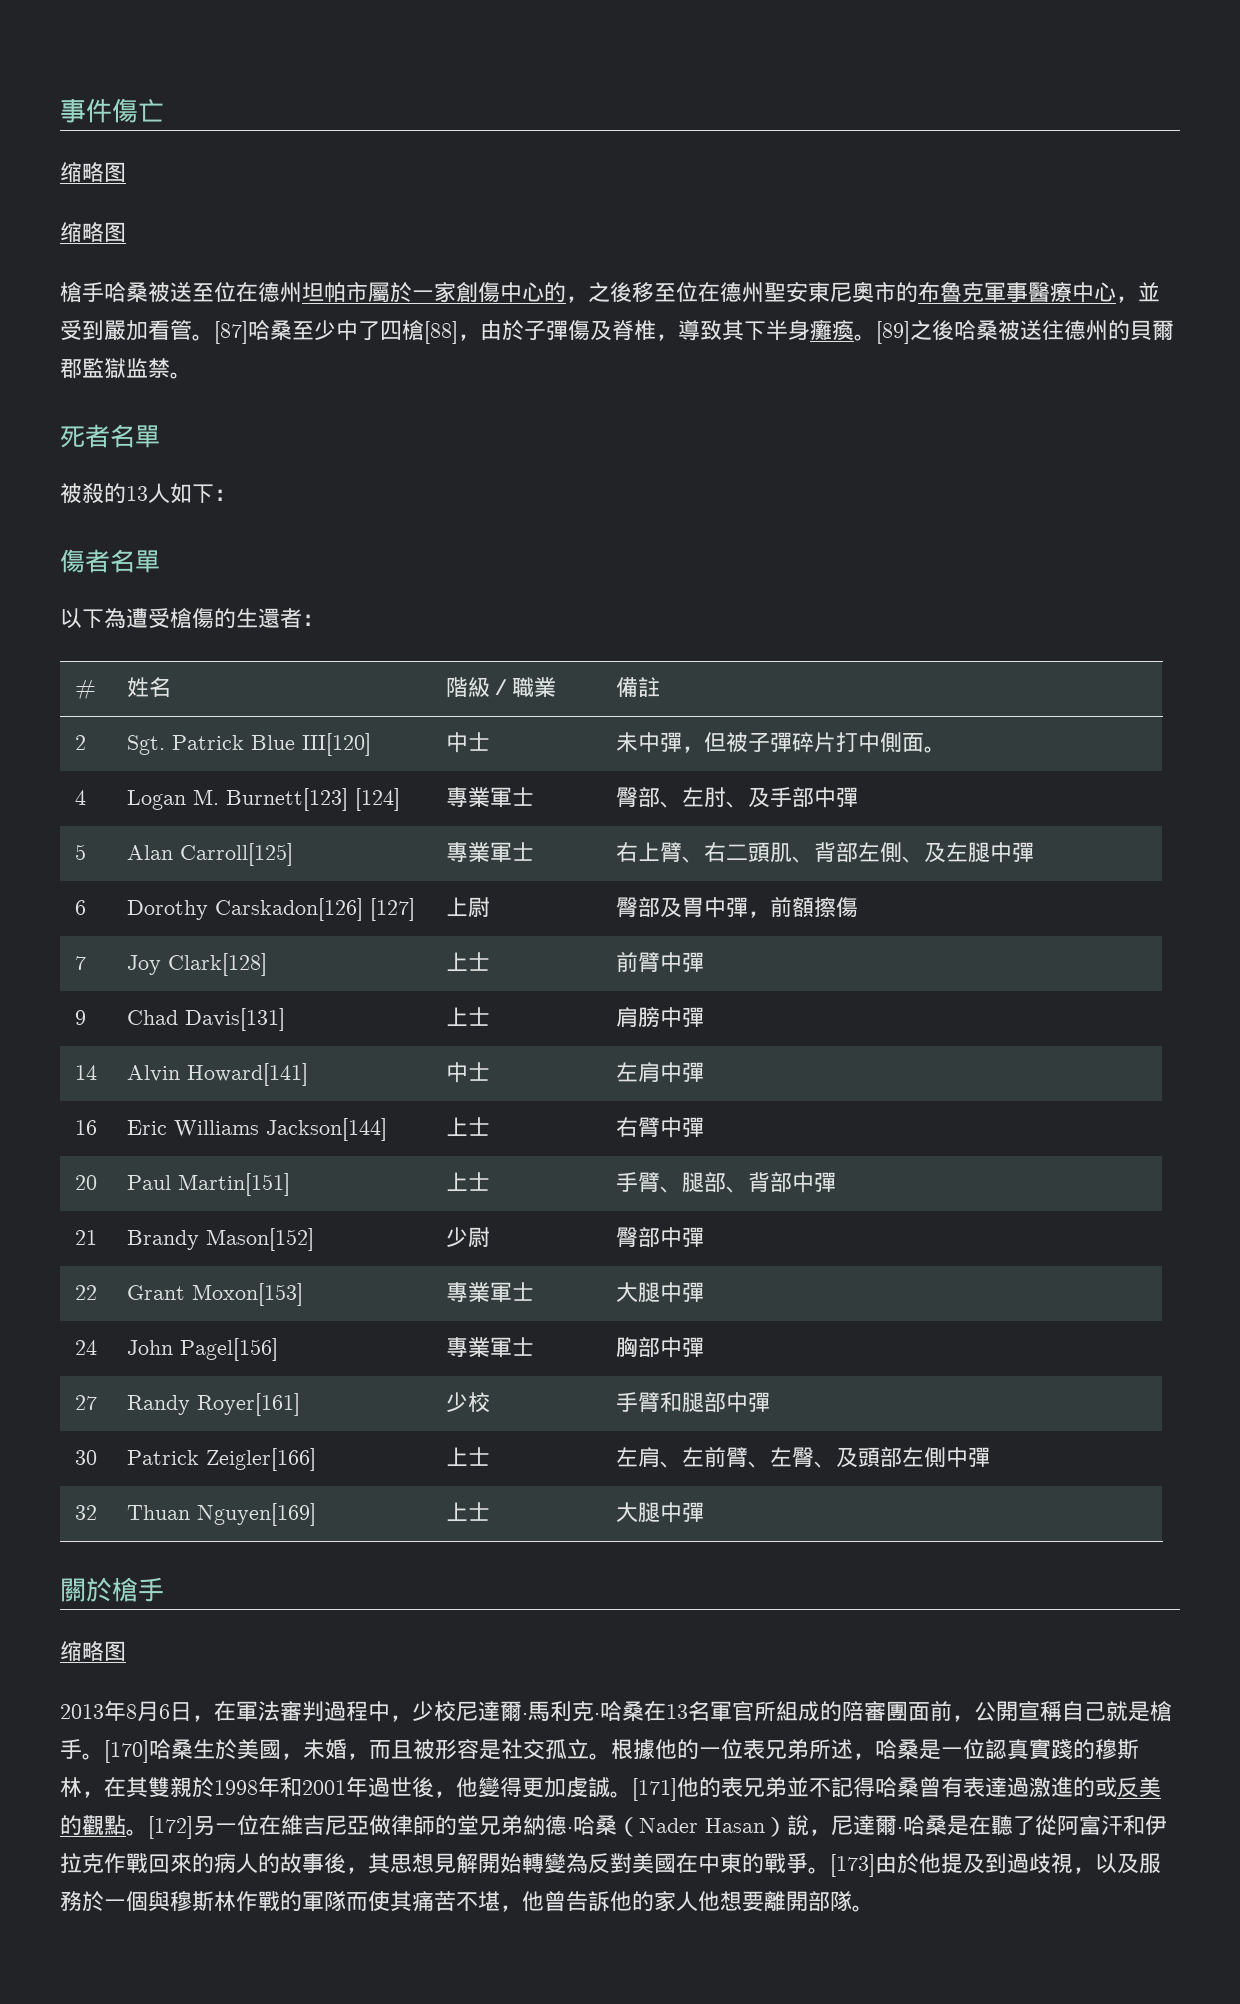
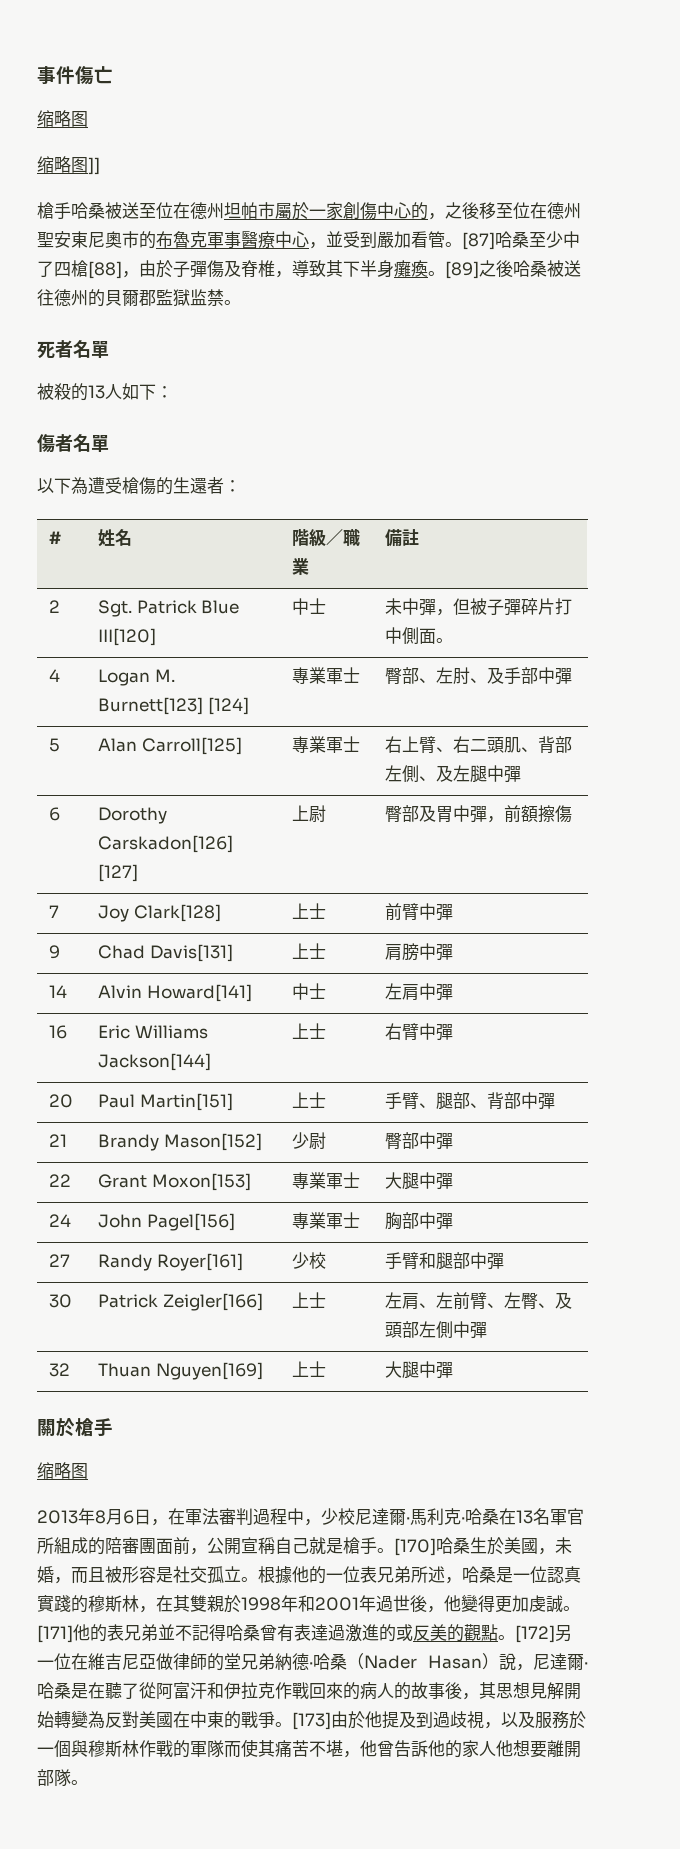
  事件傷亡
  缩略图
- 缩略图
+ 缩略图]]

